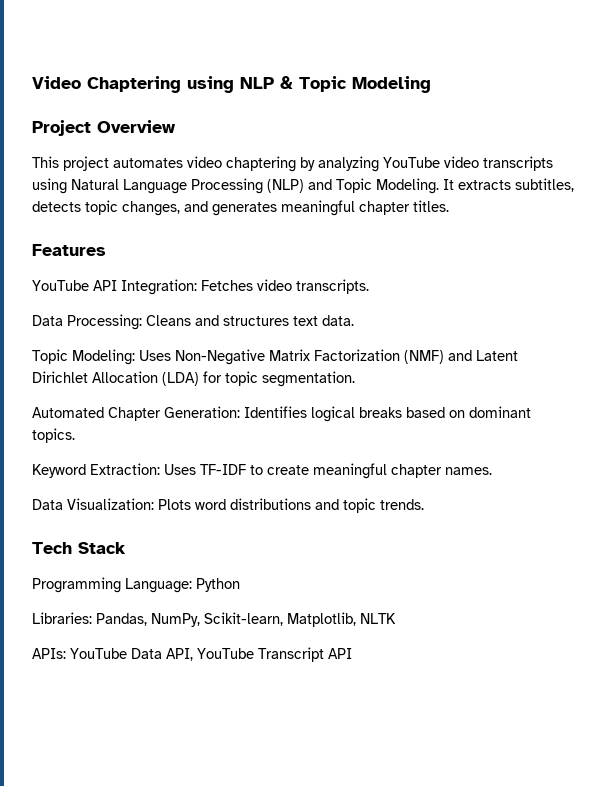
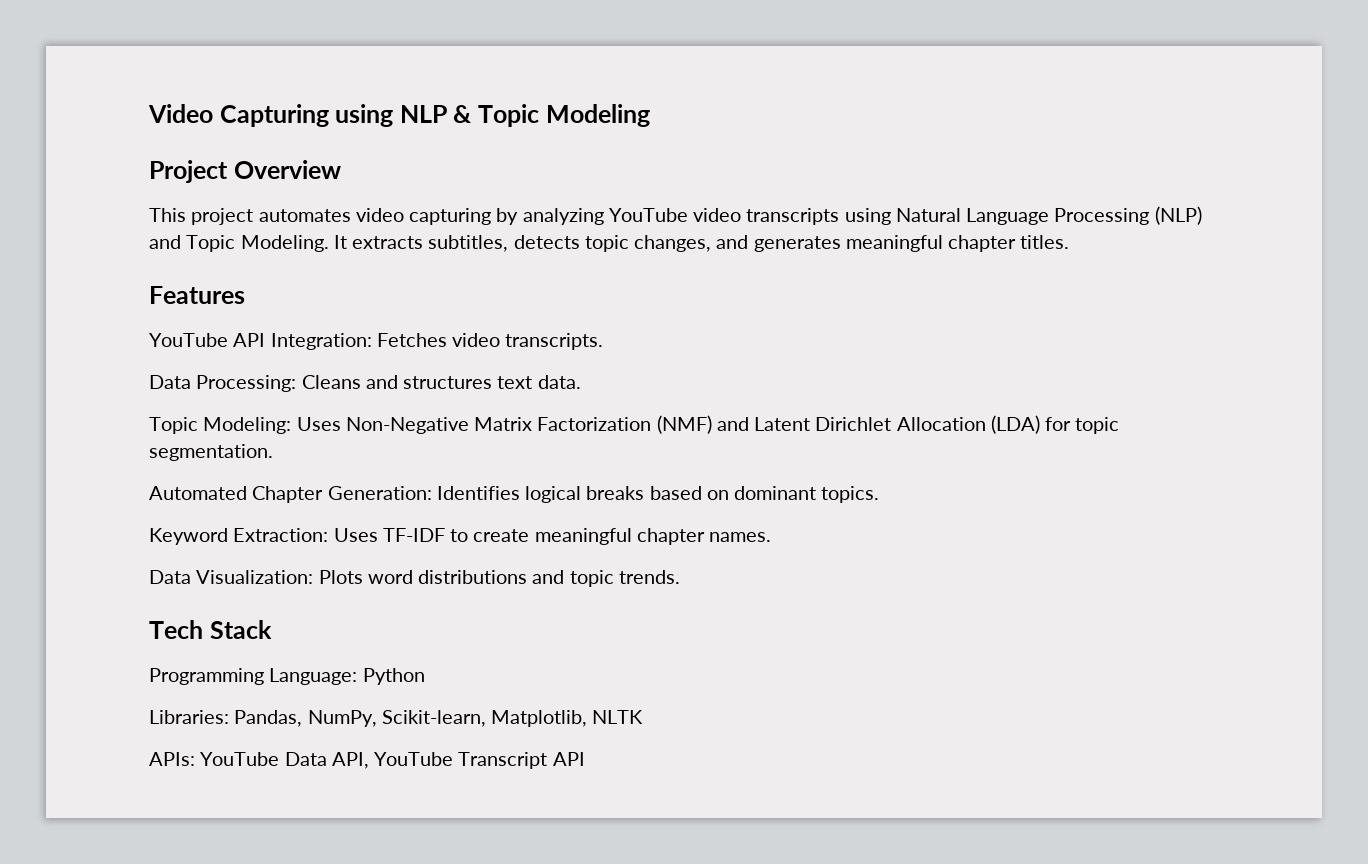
- Video Chaptering using NLP & Topic Modeling
+ Video Capturing using NLP & Topic Modeling
- This project automates video chaptering by analyzing YouTube video transcripts using Natural Language Processing (NLP) and Topic Modeling.
+ This project automates video capturing by analyzing YouTube video transcripts using Natural Language Processing (NLP) and Topic Modeling.

